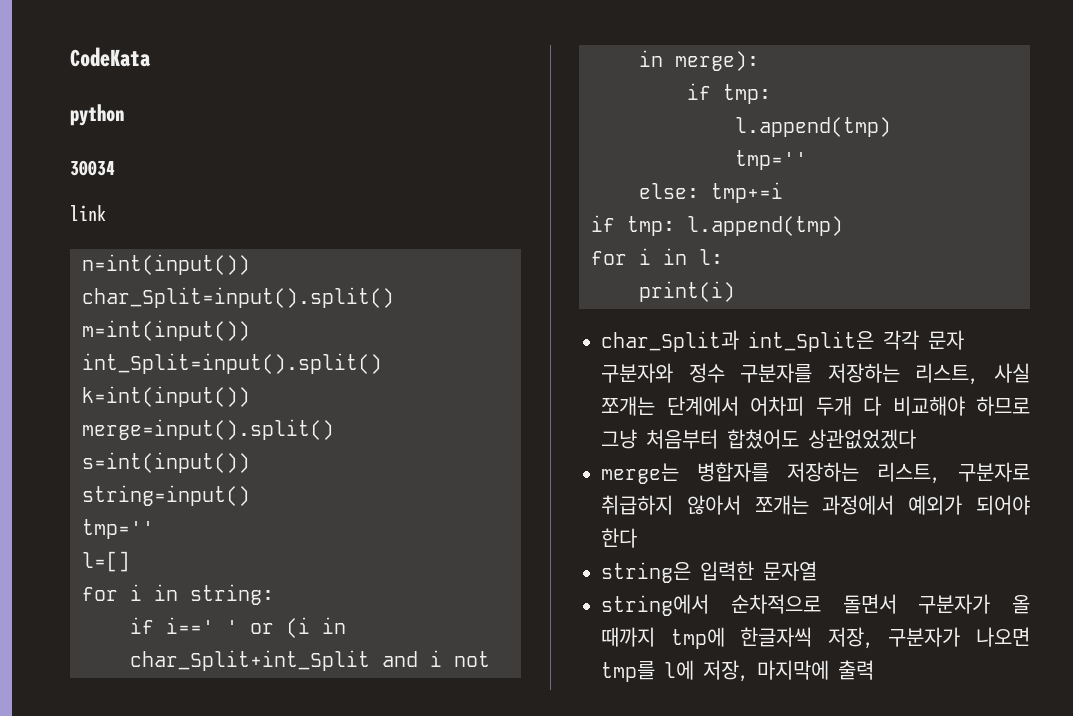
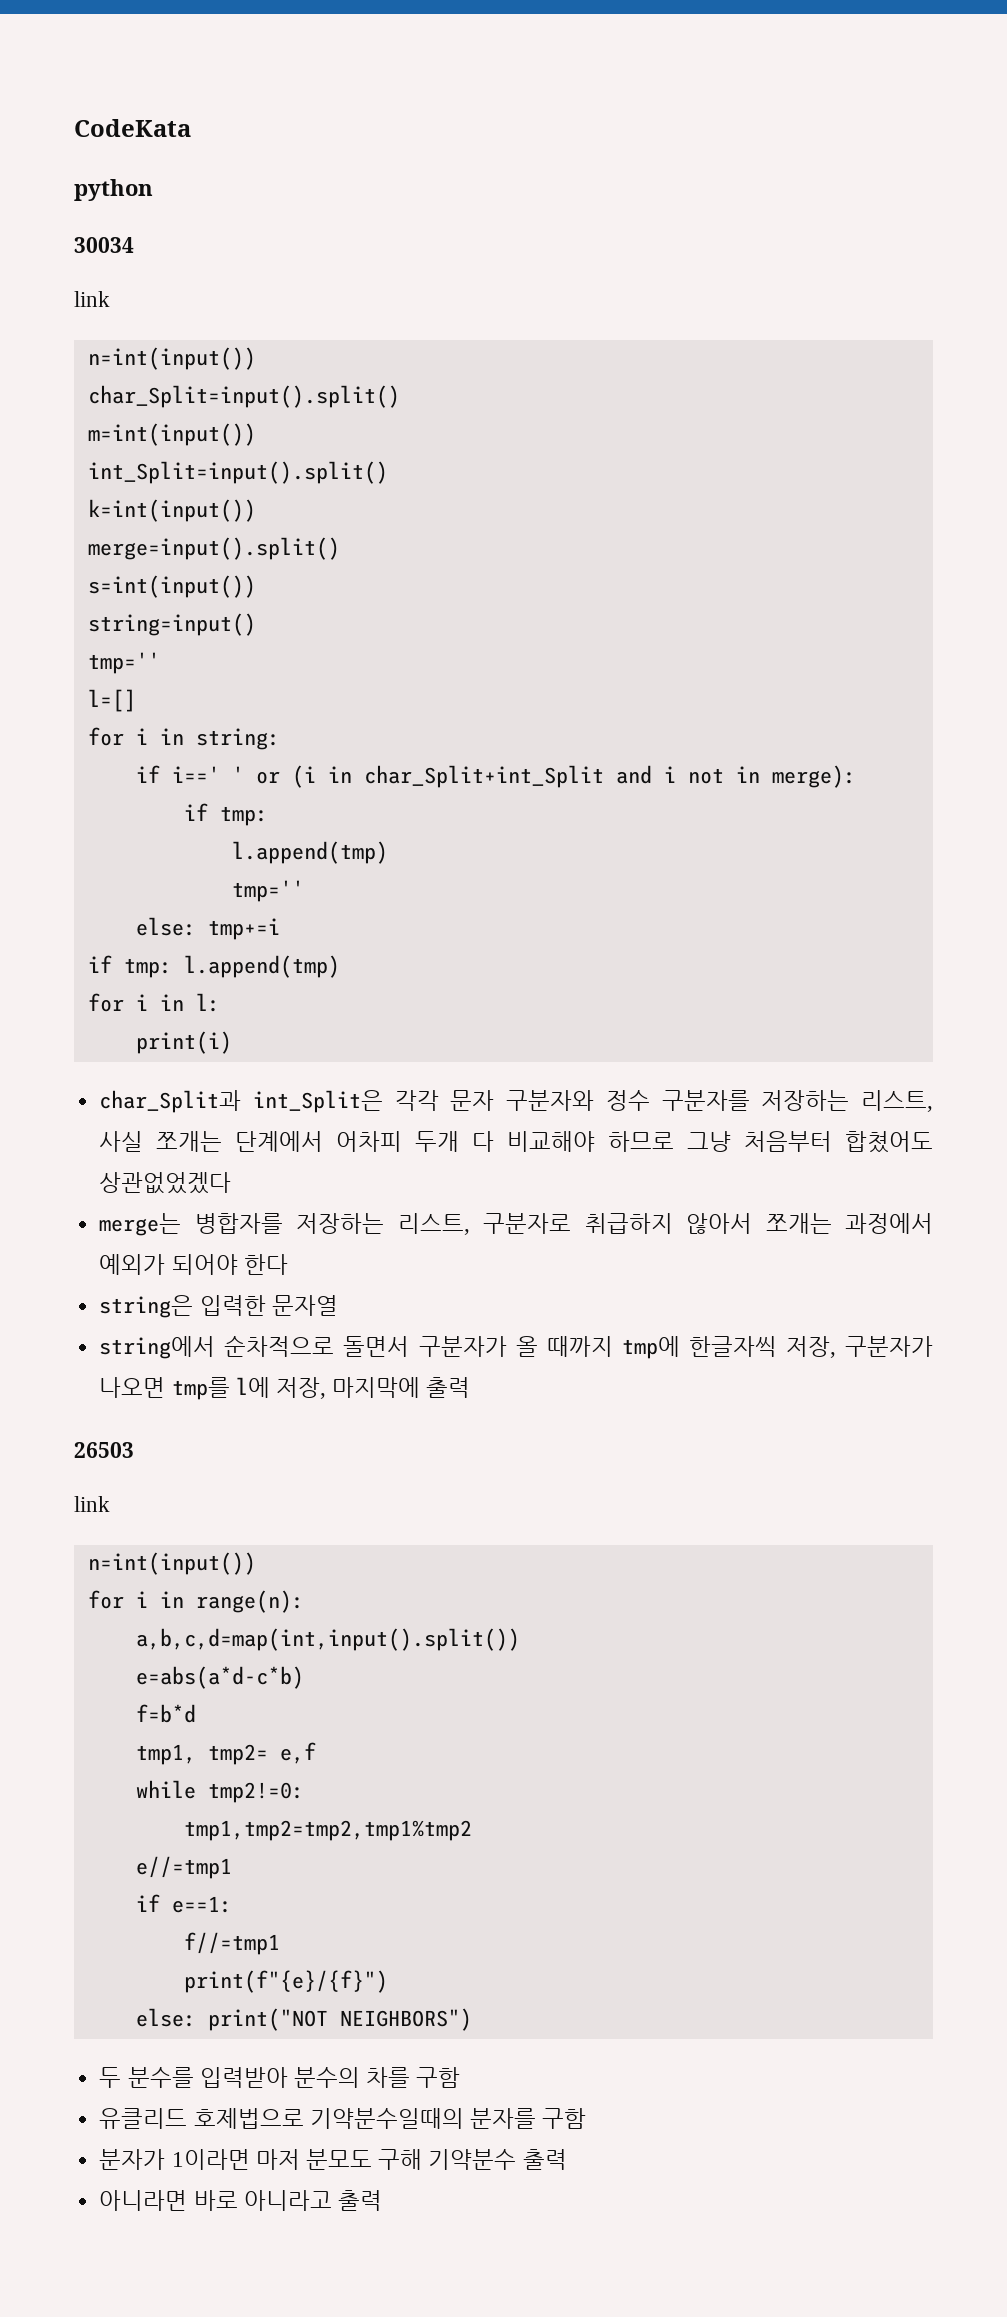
+ 26503
+ link
+ n=int(input())
+ for i in range(n):
+ a,b,c,d=map(int,input().split())
+ e=abs(a*d-c*b)
+ f=b*d
+ tmp1, tmp2= e,f
+ while tmp2!=0:
+ tmp1,tmp2=tmp2,tmp1%tmp2
+ e//=tmp1
+ if e==1:
+ f//=tmp1
+ print(f"{e}/{f}")
+ else: print("NOT NEIGHBORS")
+ 두 분수를 입력받아 분수의 차를 구함
+ 유클리드 호제법으로 기약분수일때의 분자를 구함
+ 분자가 1이라면 마저 분모도 구해 기약분수 출력
+ 아니라면 바로 아니라고 출력

